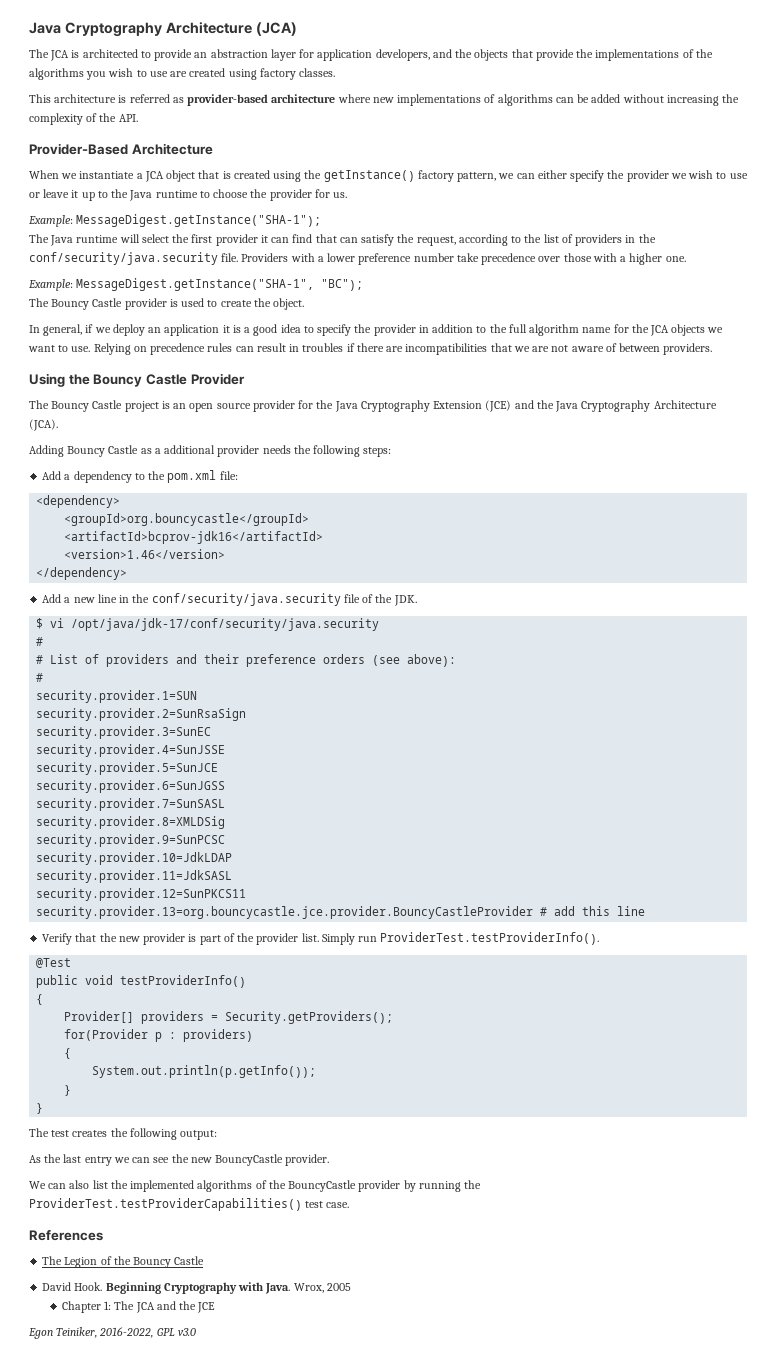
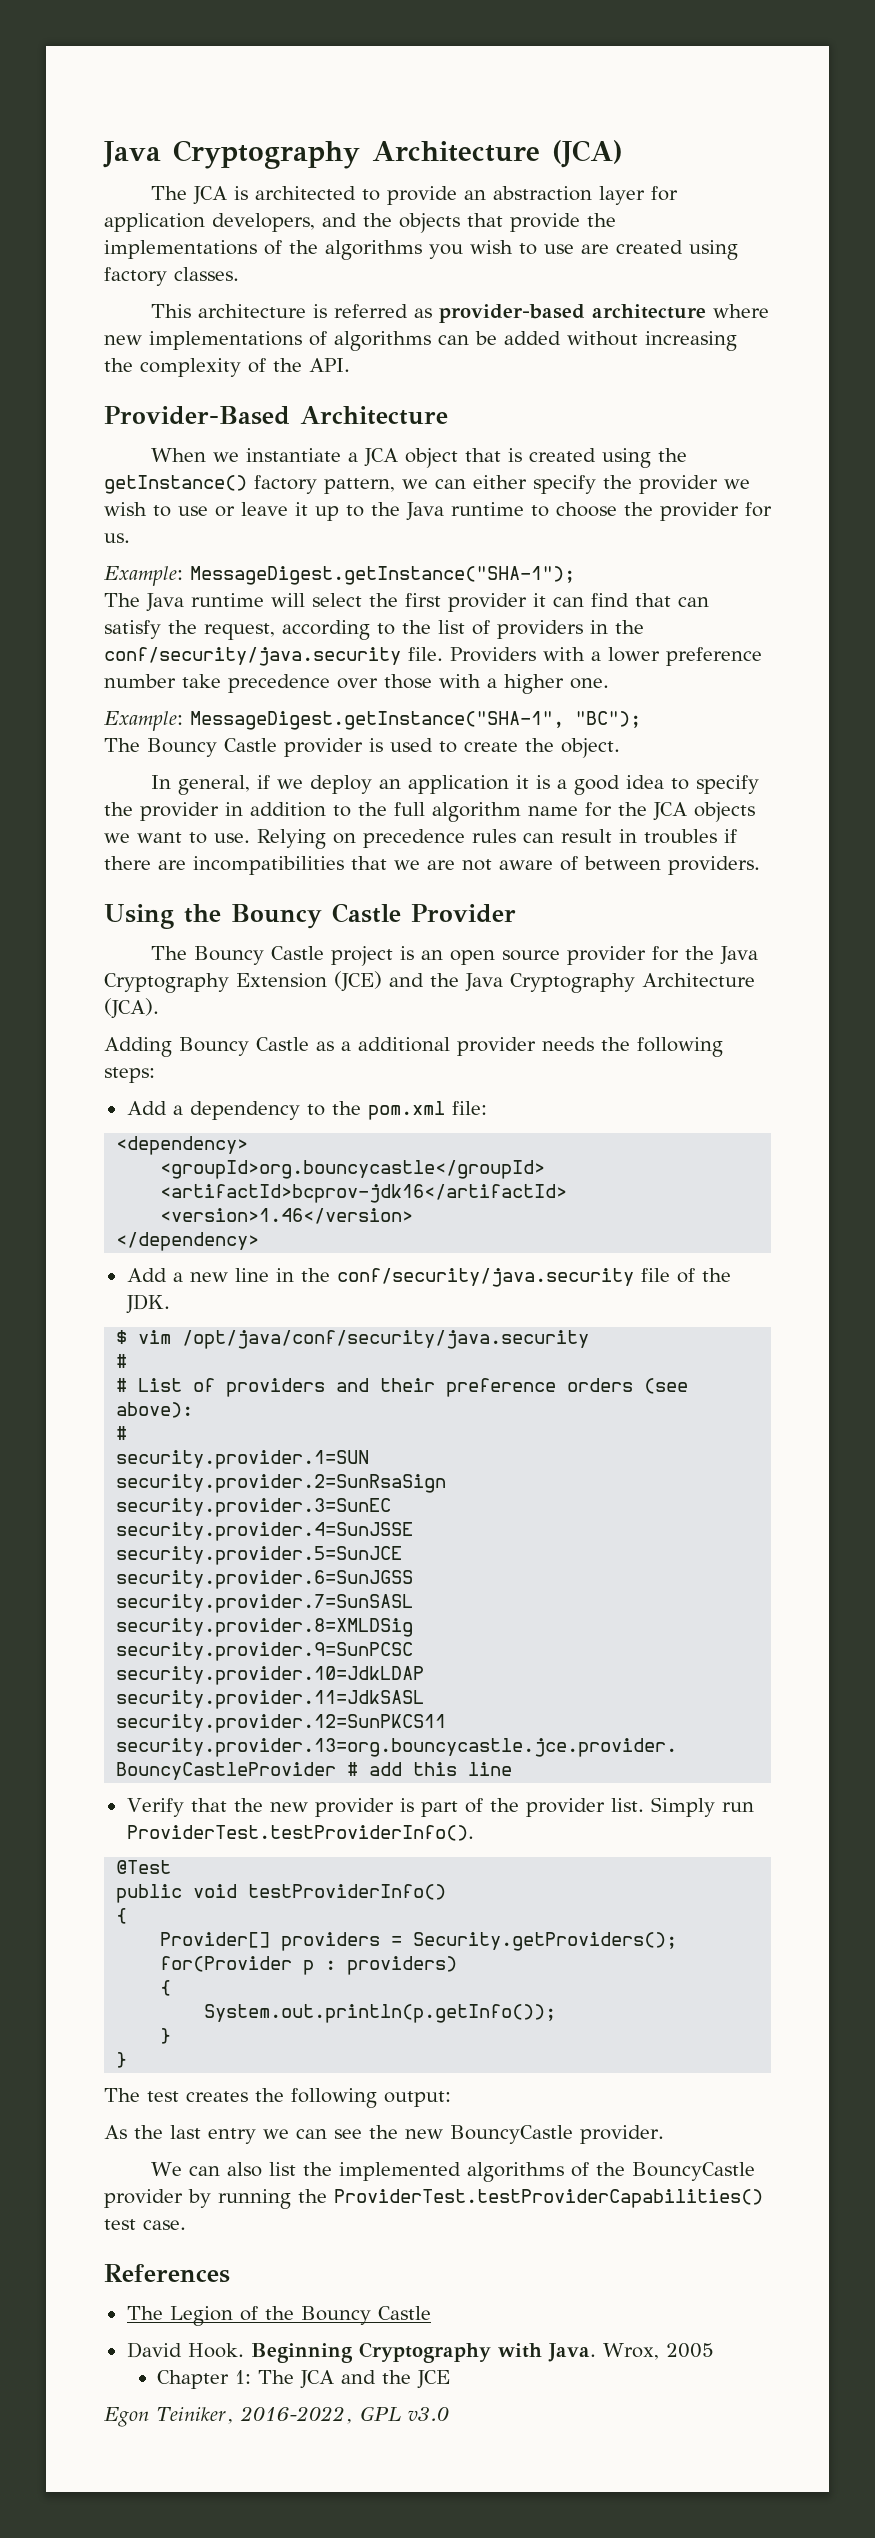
- $ vi /opt/java/jdk-17/conf/security/java.security
+ $ vim /opt/java/conf/security/java.security

